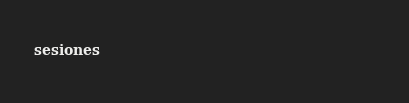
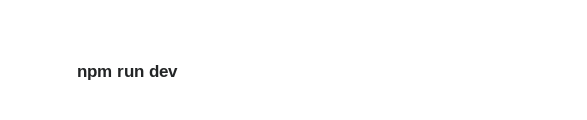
- sesiones
+ npm run dev

